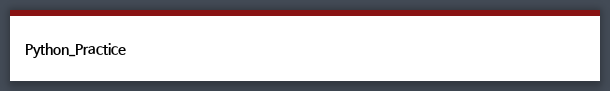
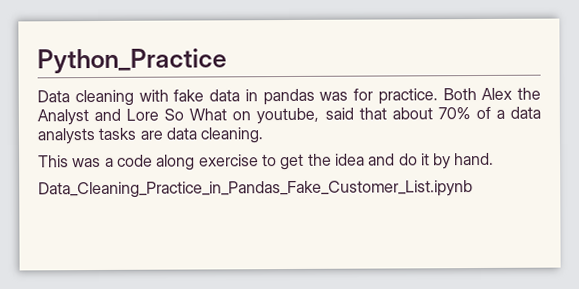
+ Data cleaning with fake data in pandas was for practice. Both Alex the Analyst and Lore So What on youtube, said that about 70% of a data analysts tasks are data cleaning.
+ This was a code along exercise to get the idea and do it by hand.
+ Data_Cleaning_Practice_in_Pandas_Fake_Customer_List.ipynb

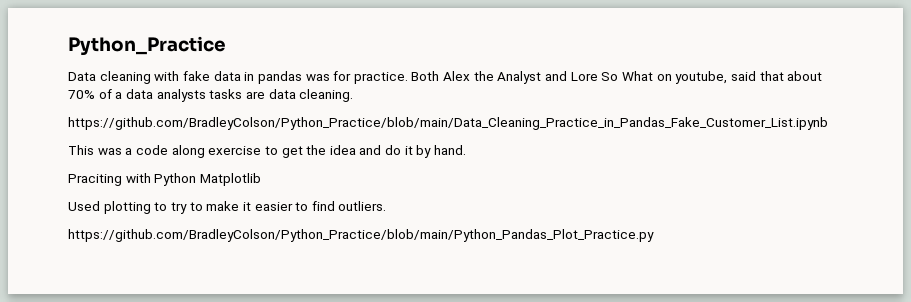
+ https://github.com/BradleyColson/Python_Practice/blob/main/Data_Cleaning_Practice_in_Pandas_Fake_Customer_List.ipynb
- Data_Cleaning_Practice_in_Pandas_Fake_Customer_List.ipynb
+ Praciting with Python Matplotlib
+ Used plotting to try to make it easier to find outliers.
+ https://github.com/BradleyColson/Python_Practice/blob/main/Python_Pandas_Plot_Practice.py

